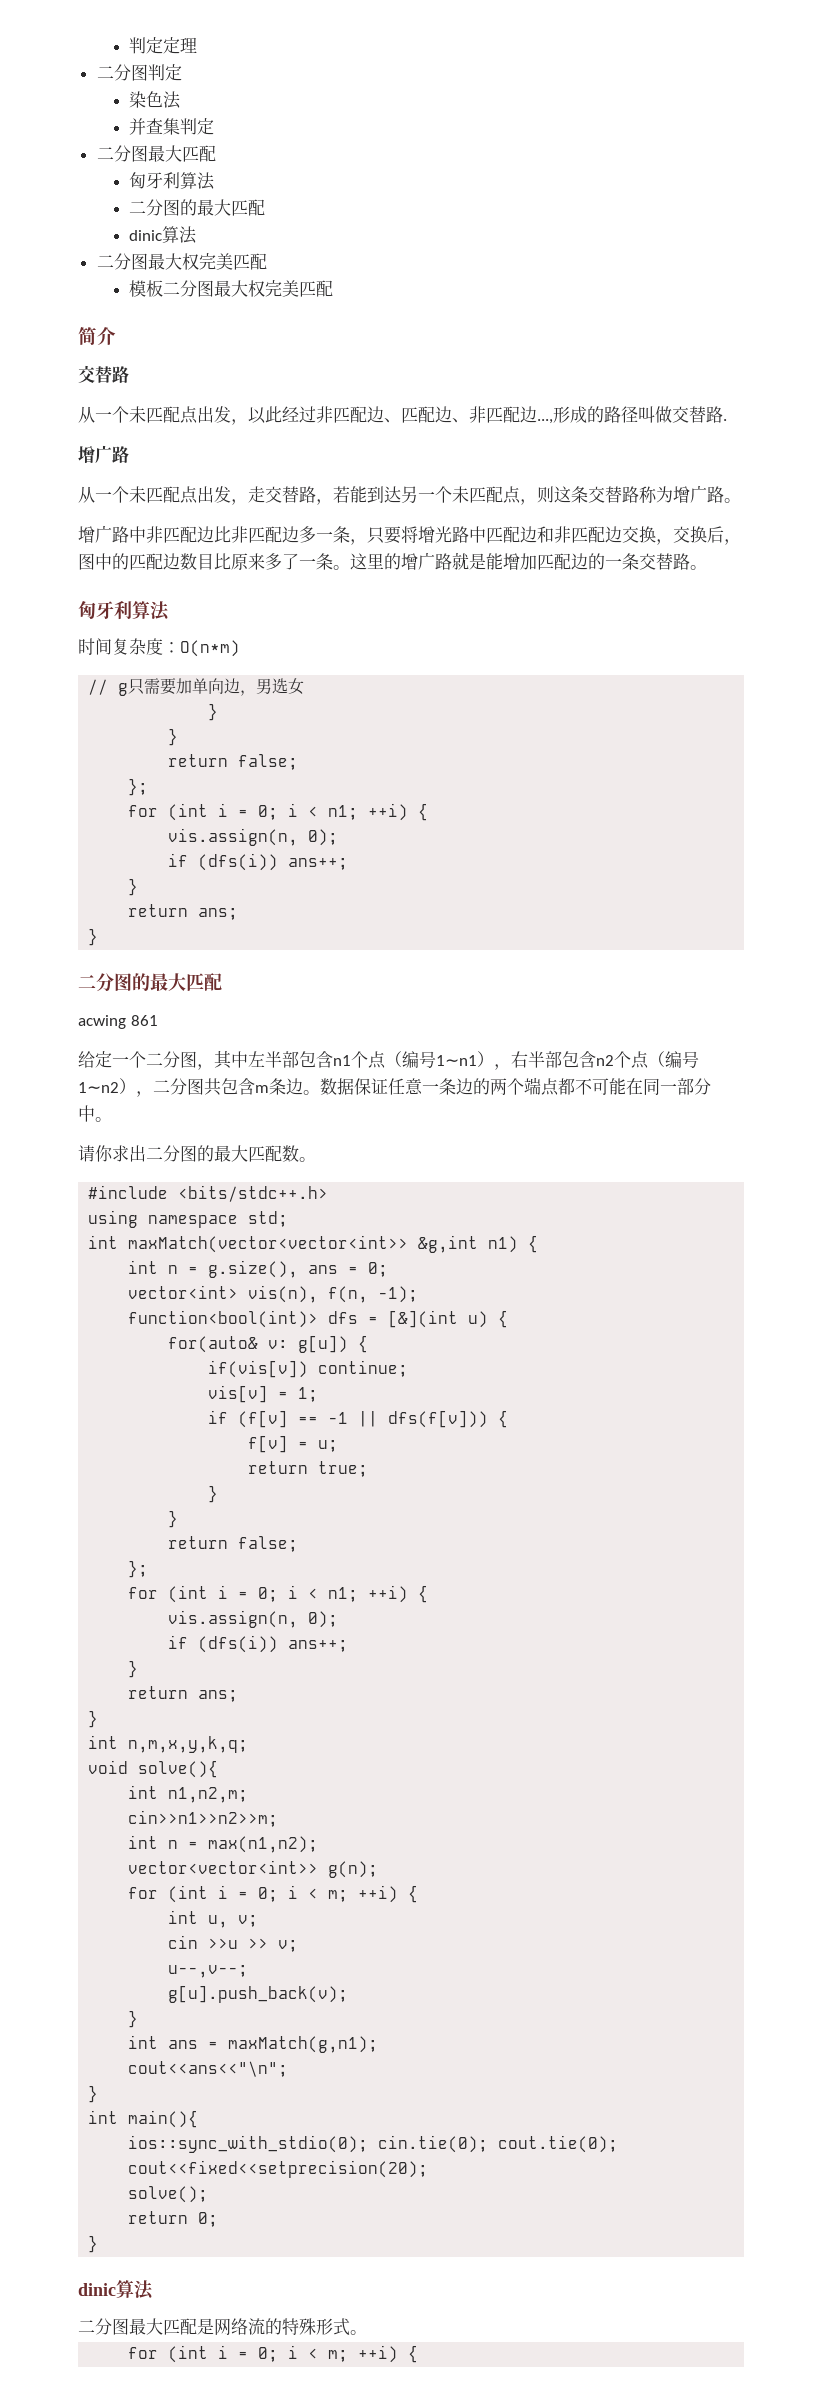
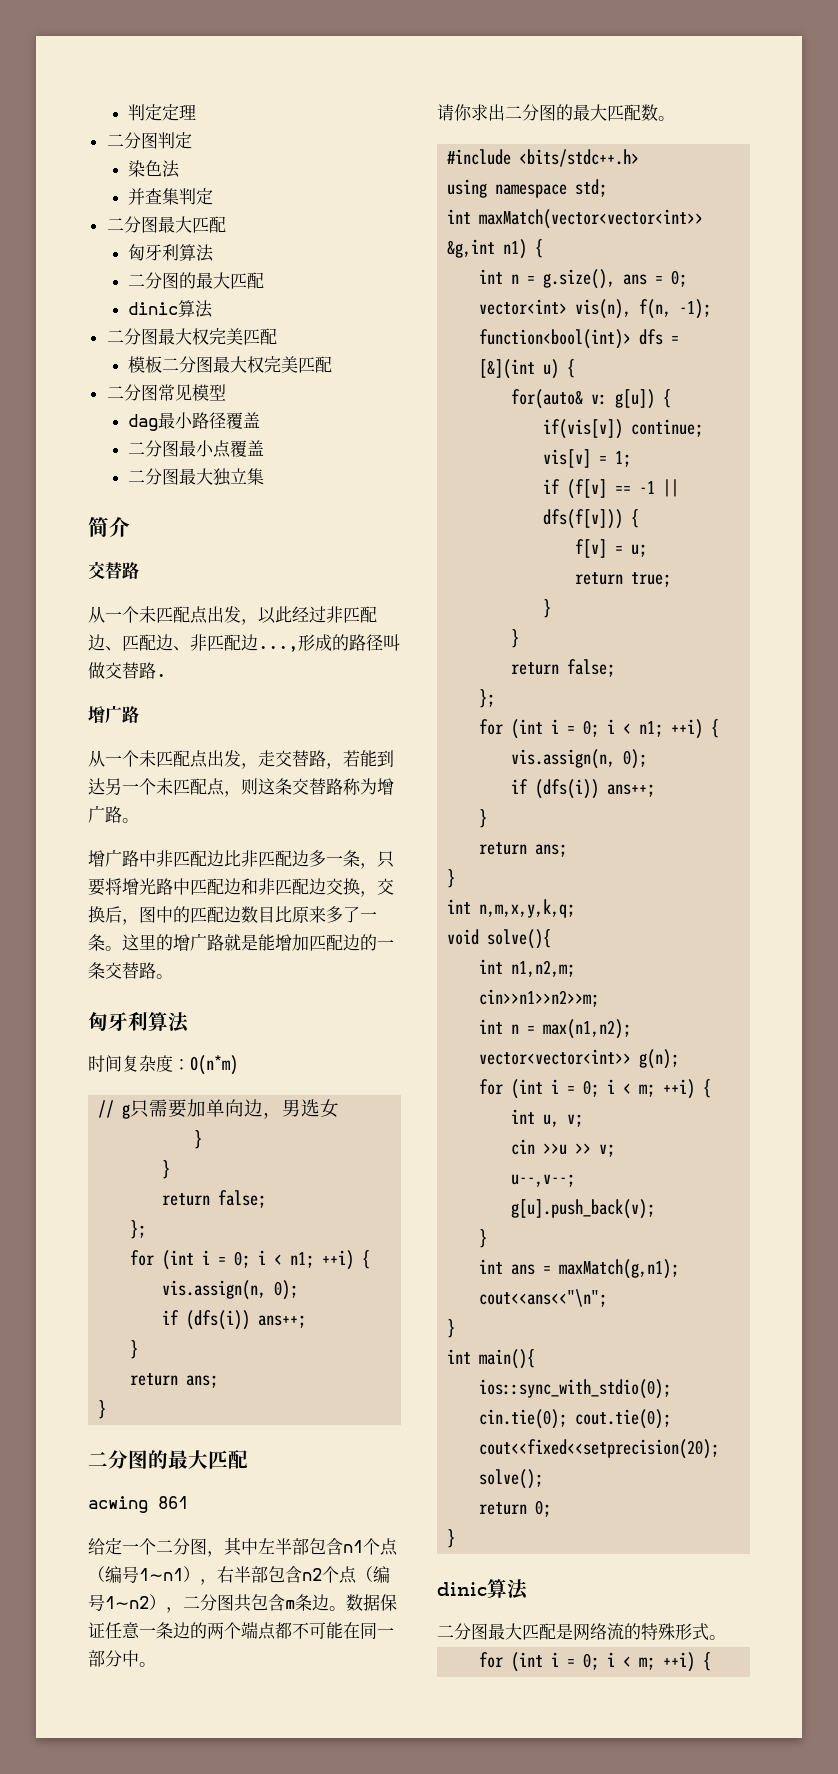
+ 二分图常见模型
+ dag最小路径覆盖
+ 二分图最小点覆盖
+ 二分图最大独立集

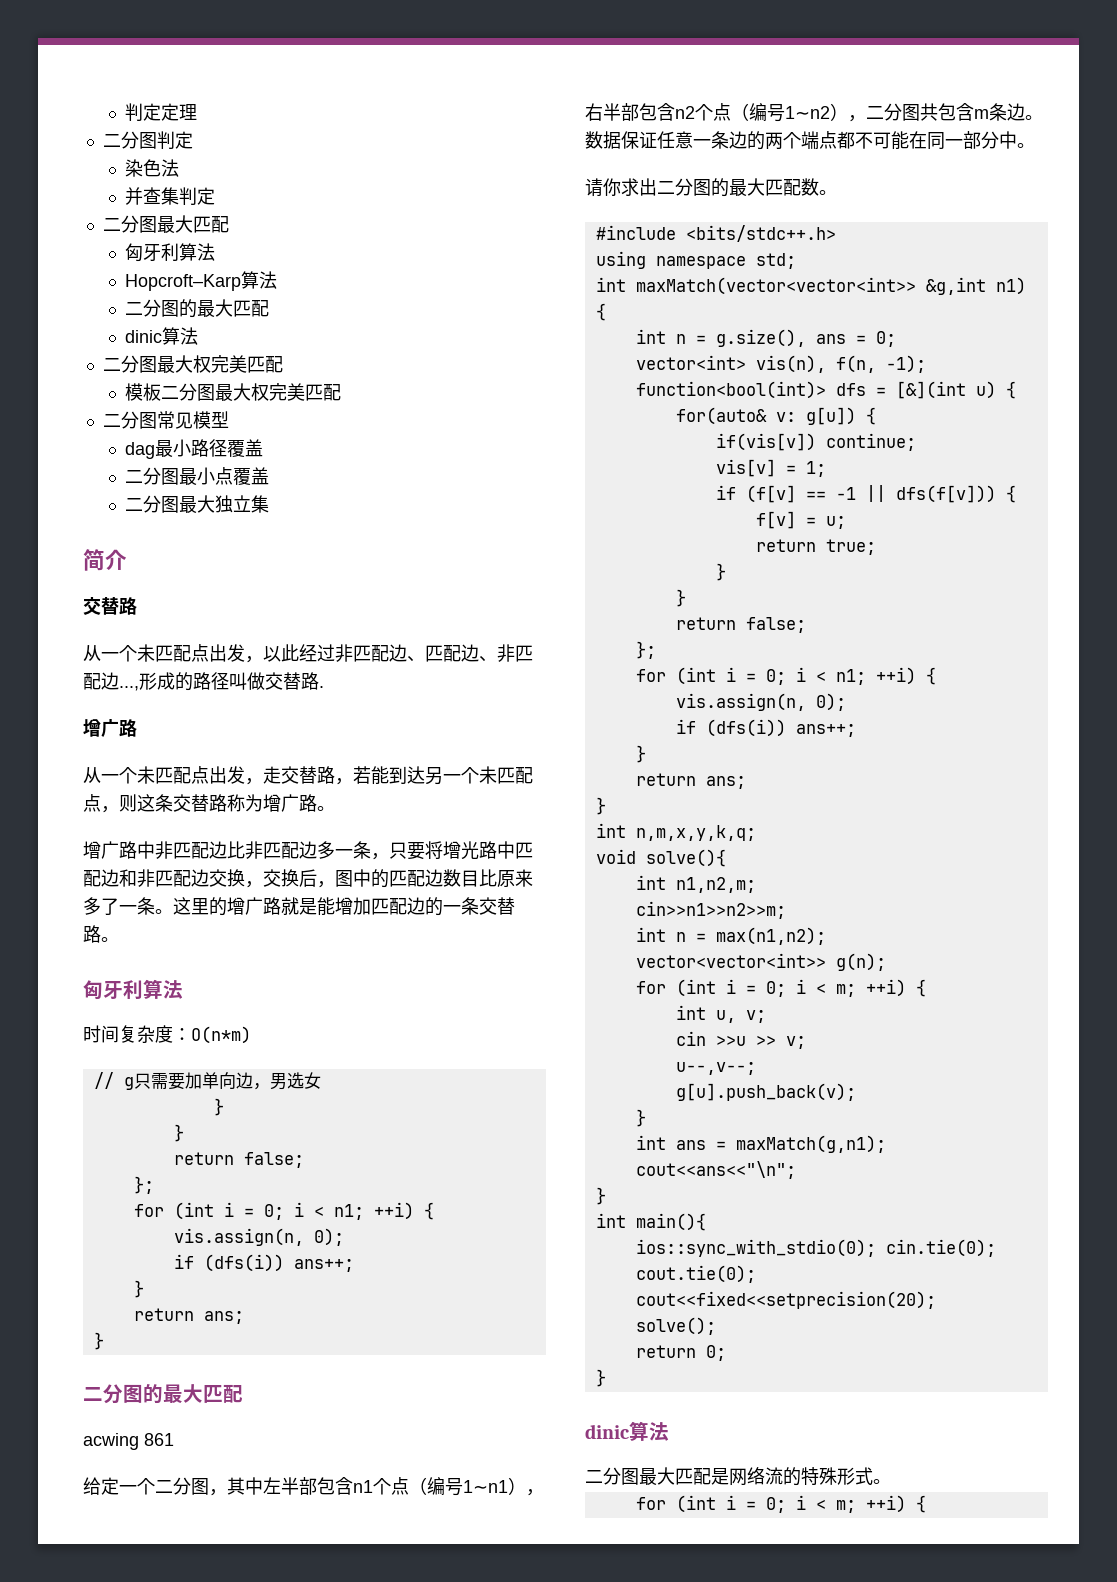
+ Hopcroft–Karp算法

